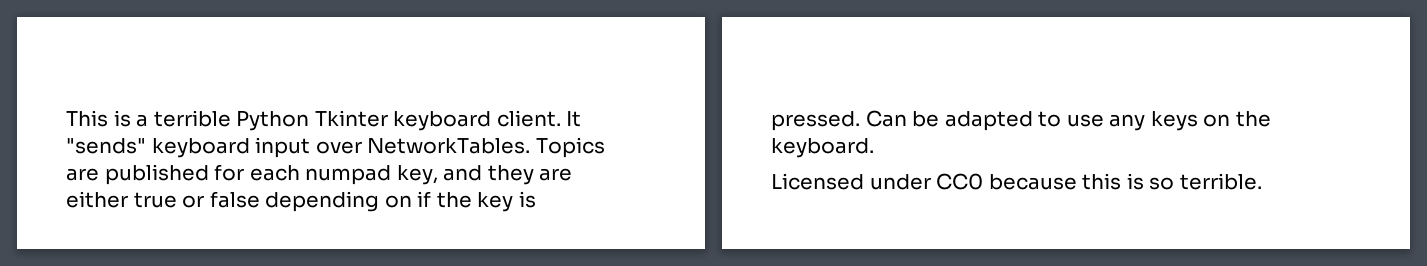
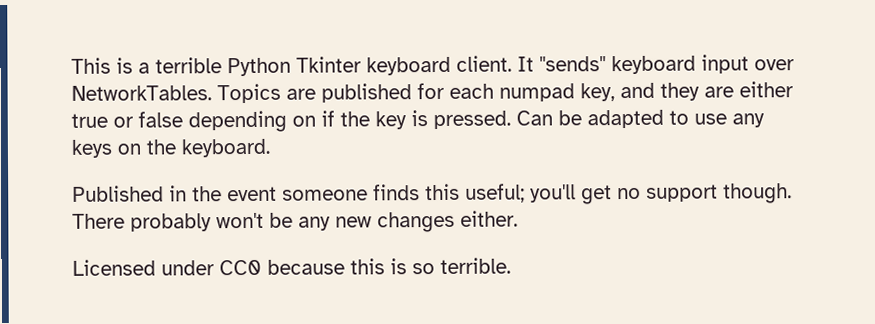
+ Published in the event someone finds this useful; you'll get no support though. There probably won't be any new changes either.

